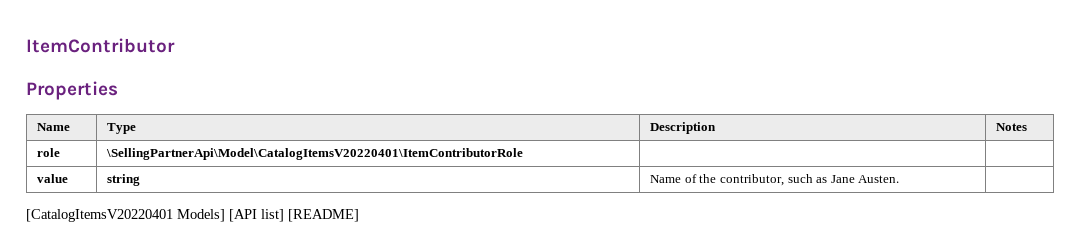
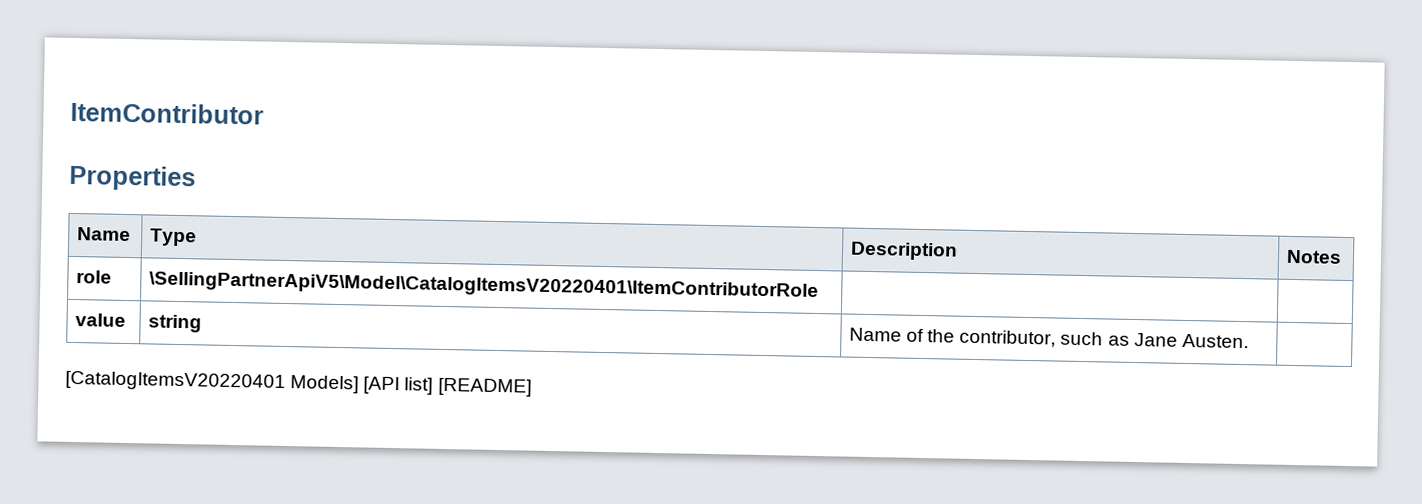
- role | \SellingPartnerApi\Model\CatalogItemsV20220401\ItemContributorRole | |
+ role | \SellingPartnerApiV5\Model\CatalogItemsV20220401\ItemContributorRole | |

